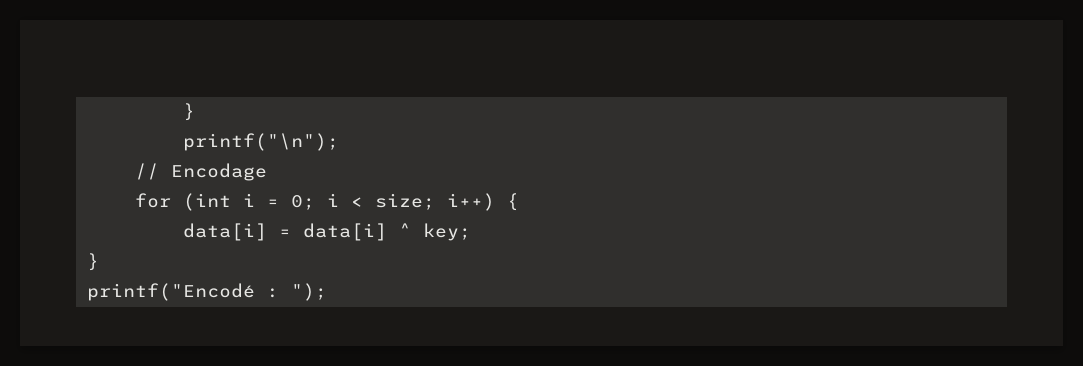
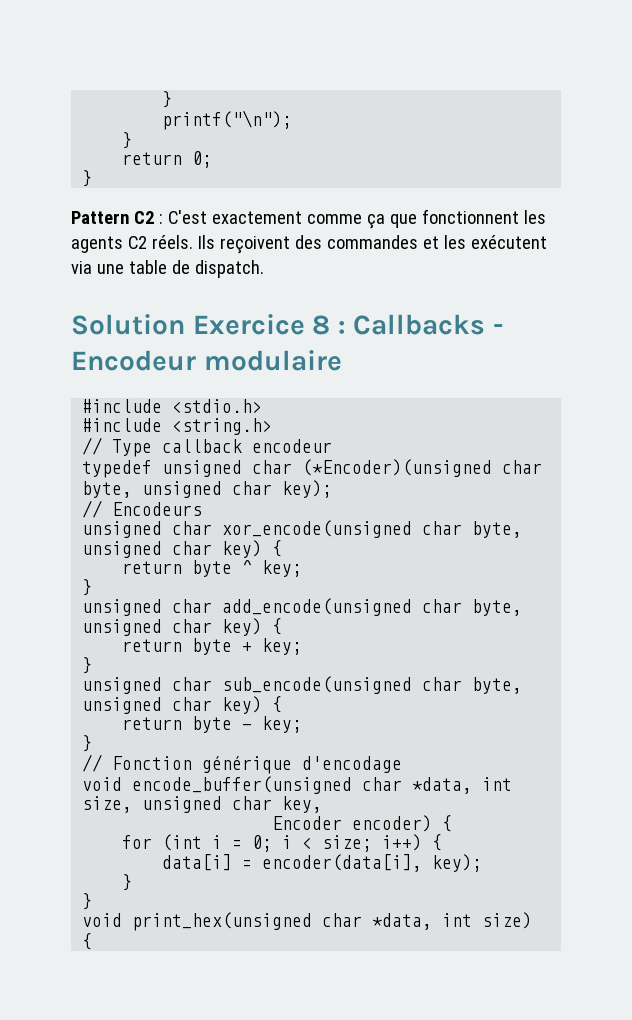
  printf("\n");
- // Encodage
+ }
+ return 0;
+ }
+ Pattern C2 : C'est exactement comme ça que fonctionnent les agents C2 réels. Ils reçoivent des commandes et les exécutent via une table de dispatch.
+ Solution Exercice 8 : Callbacks - Encodeur modulaire
+ #include <stdio.h>
+ #include <string.h>
+ // Type callback encodeur
+ typedef unsigned char (*Encoder)(unsigned char byte, unsigned char key);
+ // Encodeurs
+ unsigned char xor_encode(unsigned char byte, unsigned char key) {
+ return byte ^ key;
+ }
+ unsigned char add_encode(unsigned char byte, unsigned char key) {
+ return byte + key;
+ }
+ unsigned char sub_encode(unsigned char byte, unsigned char key) {
+ return byte - key;
+ }
+ // Fonction générique d'encodage
+ void encode_buffer(unsigned char *data, int size, unsigned char key,
+ Encoder encoder) {
- data[i] = data[i] ^ key;
+ data[i] = encoder(data[i], key);
  }
- printf("Encodé : ");
+ }
+ void print_hex(unsigned char *data, int size) {

